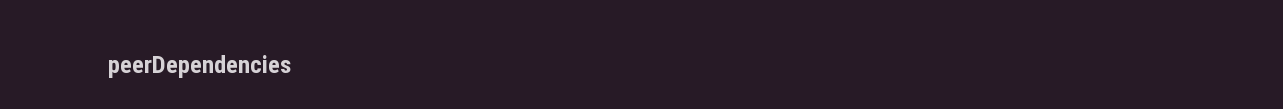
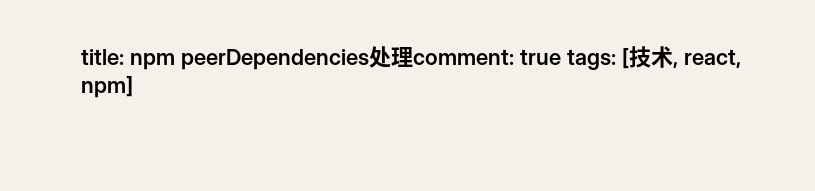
- peerDependencies
+ title: npm peerDependencies处理comment: true tags: [技术, react, npm]

